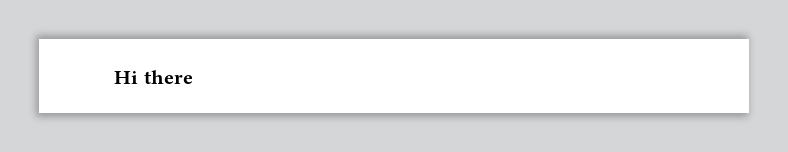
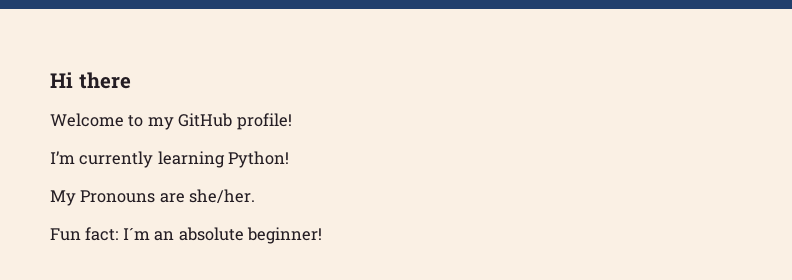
+ Welcome to my GitHub profile!
+ I’m currently learning Python!
+ My Pronouns are she/her.
+ Fun fact: I´m an absolute beginner!

